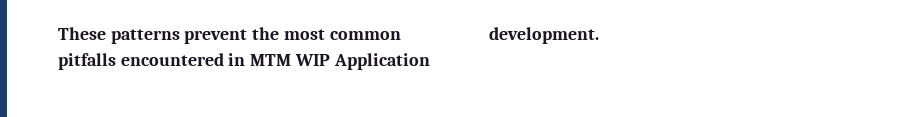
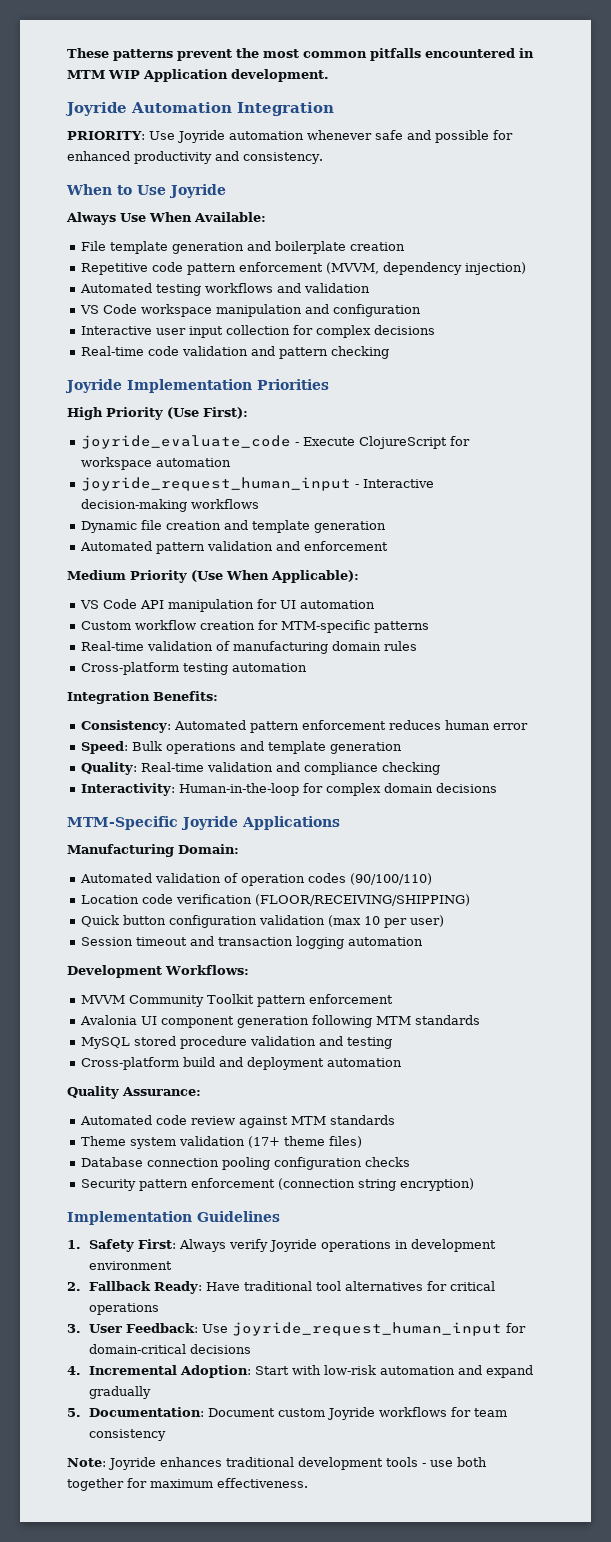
+ Joyride Automation Integration
+ PRIORITY: Use Joyride automation whenever safe and possible for enhanced productivity and consistency.
+ When to Use Joyride
+ Always Use When Available:
+ File template generation and boilerplate creation
+ Repetitive code pattern enforcement (MVVM, dependency injection)
+ Automated testing workflows and validation
+ VS Code workspace manipulation and configuration
+ Interactive user input collection for complex decisions
+ Real-time code validation and pattern checking
+ Joyride Implementation Priorities
+ High Priority (Use First):
+ joyride_evaluate_code - Execute ClojureScript for workspace automation
+ joyride_request_human_input - Interactive decision-making workflows
+ Dynamic file creation and template generation
+ Automated pattern validation and enforcement
+ Medium Priority (Use When Applicable):
+ VS Code API manipulation for UI automation
+ Custom workflow creation for MTM-specific patterns
+ Real-time validation of manufacturing domain rules
+ Cross-platform testing automation
+ Integration Benefits:
+ Consistency: Automated pattern enforcement reduces human error
+ Speed: Bulk operations and template generation
+ Quality: Real-time validation and compliance checking
+ Interactivity: Human-in-the-loop for complex domain decisions
+ MTM-Specific Joyride Applications
+ Manufacturing Domain:
+ Automated validation of operation codes (90/100/110)
+ Location code verification (FLOOR/RECEIVING/SHIPPING)
+ Quick button configuration validation (max 10 per user)
+ Session timeout and transaction logging automation
+ Development Workflows:
+ MVVM Community Toolkit pattern enforcement
+ Avalonia UI component generation following MTM standards
+ MySQL stored procedure validation and testing
+ Cross-platform build and deployment automation
+ Quality Assurance:
+ Automated code review against MTM standards
+ Theme system validation (17+ theme files)
+ Database connection pooling configuration checks
+ Security pattern enforcement (connection string encryption)
+ Implementation Guidelines
+ 1. Safety First: Always verify Joyride operations in development environment
+ 2. Fallback Ready: Have traditional tool alternatives for critical operations
+ 3. User Feedback: Use joyride_request_human_input for domain-critical decisions
+ 4. Incremental Adoption: Start with low-risk automation and expand gradually
+ 5. Documentation: Document custom Joyride workflows for team consistency
+ Note: Joyride enhances traditional development tools - use both together for maximum effectiveness.

